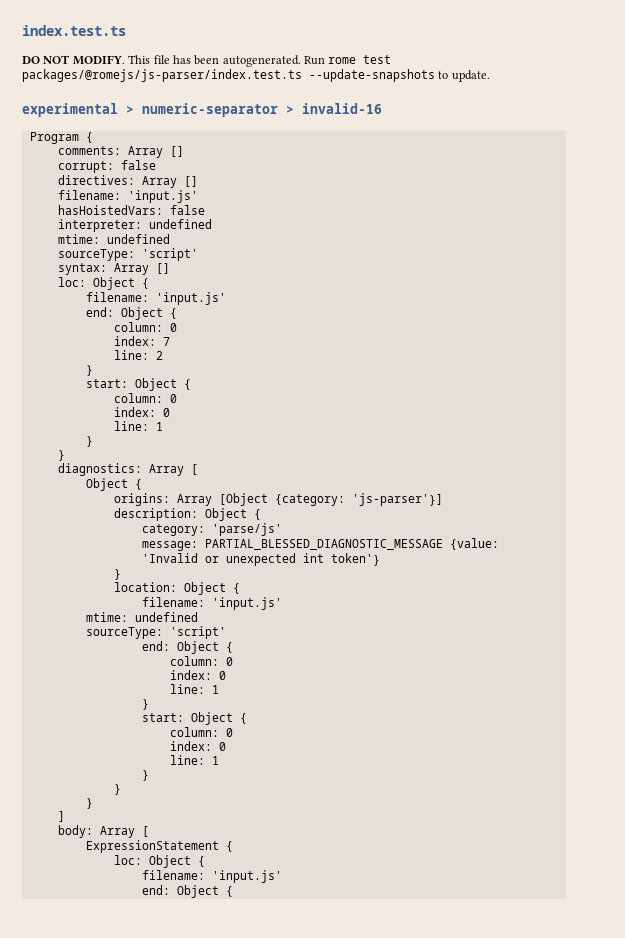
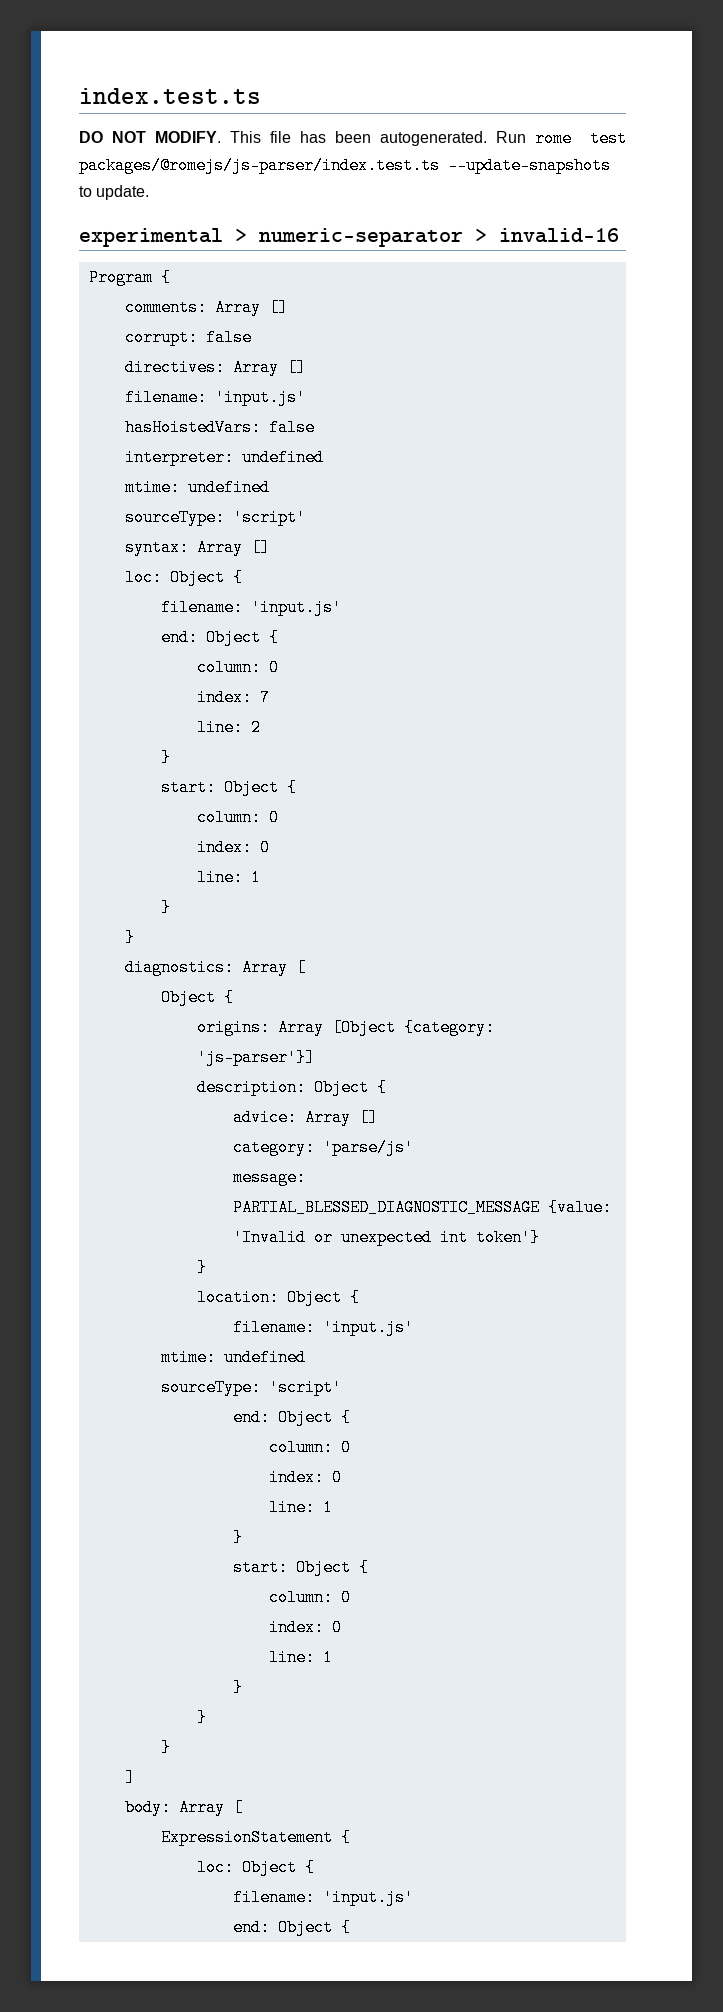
+ advice: Array []

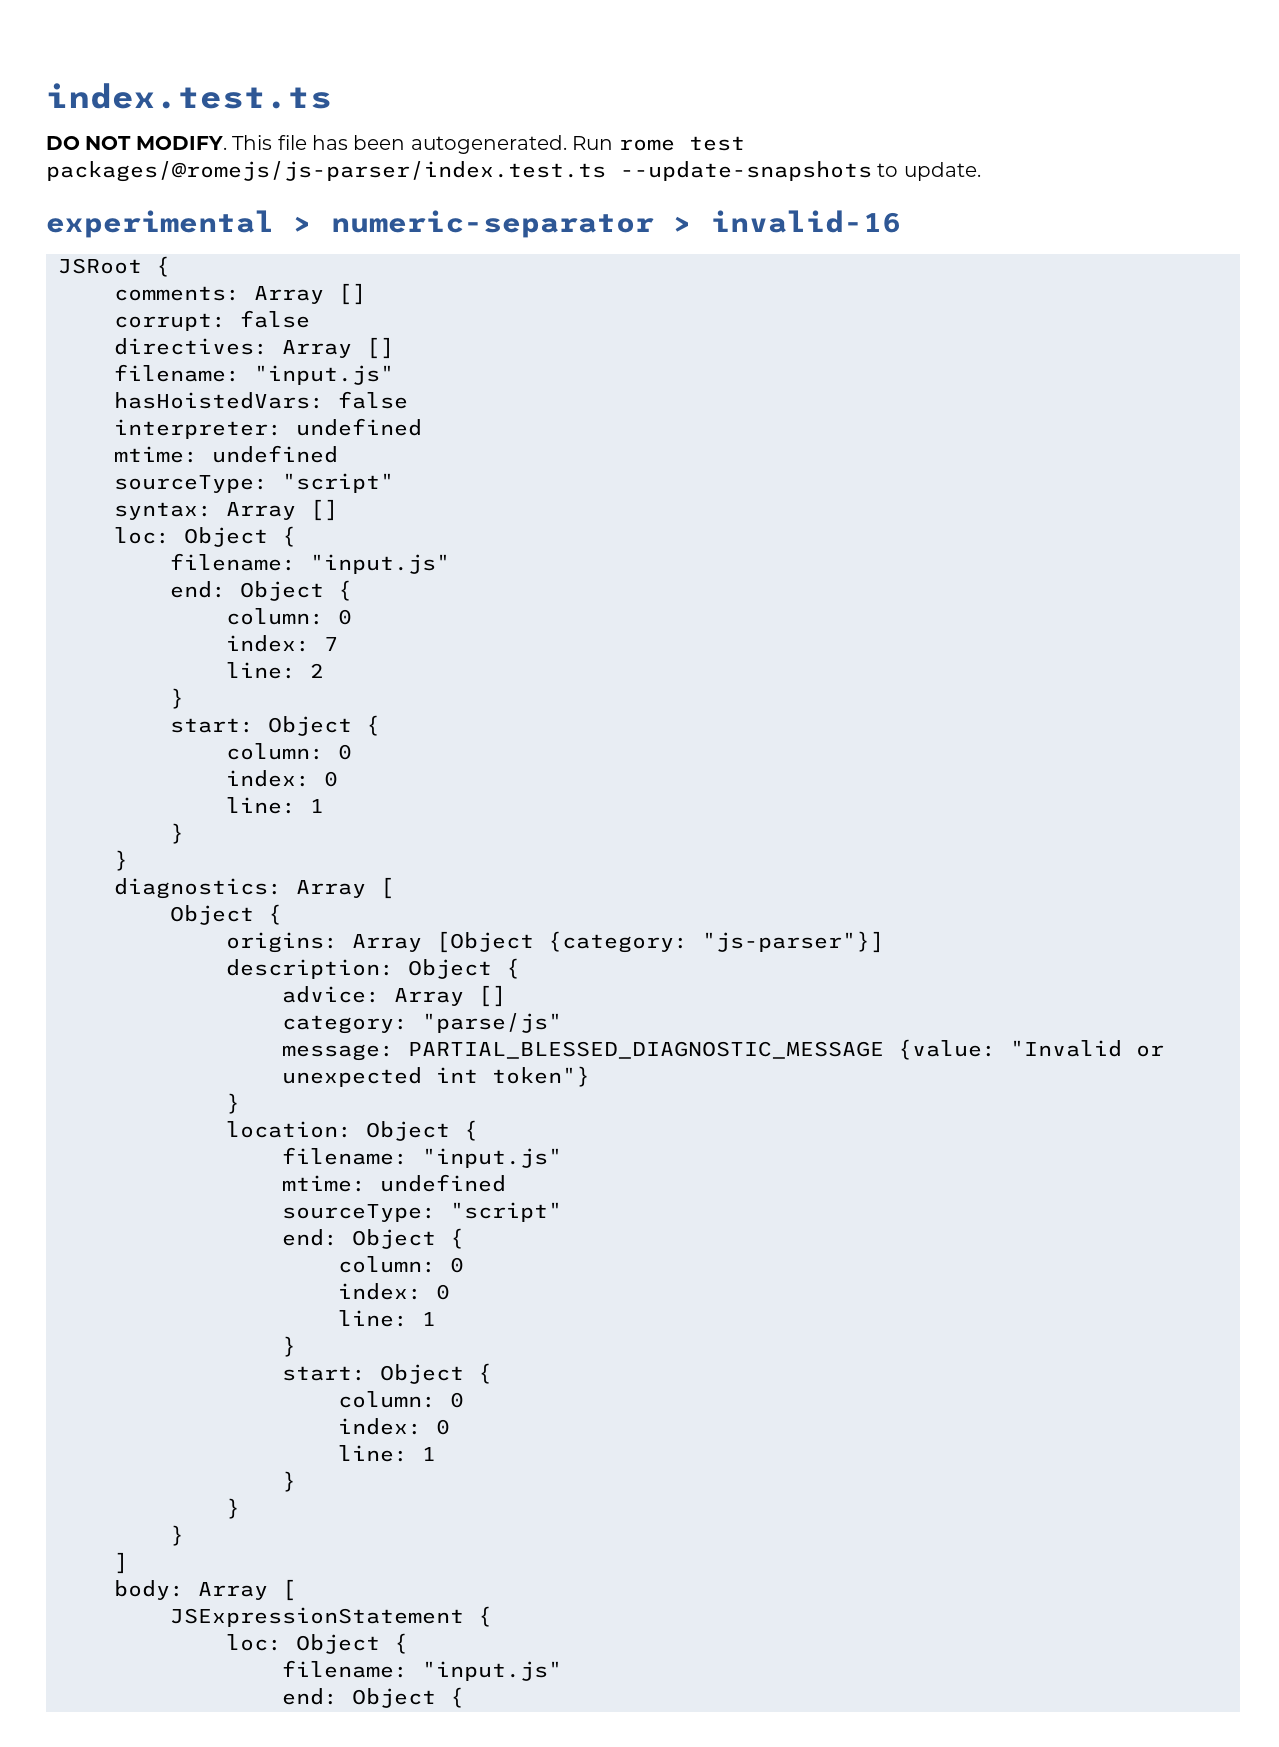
- Program {
+ JSRoot {
  directives: Array []
- filename: 'input.js'
+ filename: "input.js"
  interpreter: undefined
  mtime: undefined
- sourceType: 'script'
+ sourceType: "script"
  syntax: Array []
  loc: Object {
- filename: 'input.js'
+ filename: "input.js"
- origins: Array [Object {category: 'js-parser'}]
+ origins: Array [Object {category: "js-parser"}]
- category: 'parse/js'
+ category: "parse/js"
- message: PARTIAL_BLESSED_DIAGNOSTIC_MESSAGE {value: 'Invalid or unexpected int token'}
+ message: PARTIAL_BLESSED_DIAGNOSTIC_MESSAGE {value: "Invalid or unexpected int token"}
  location: Object {
- filename: 'input.js'
+ filename: "input.js"
  mtime: undefined
- sourceType: 'script'
+ sourceType: "script"
- ExpressionStatement {
+ JSExpressionStatement {
  loc: Object {
- filename: 'input.js'
+ filename: "input.js"

